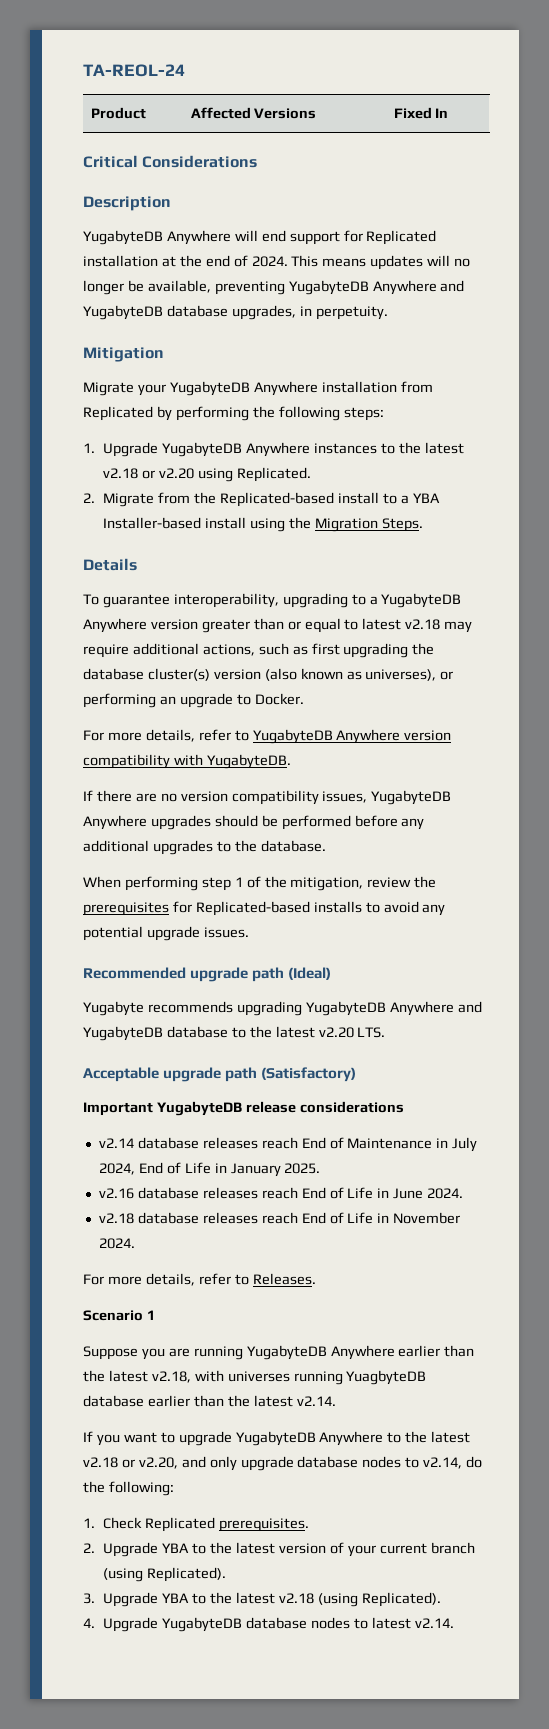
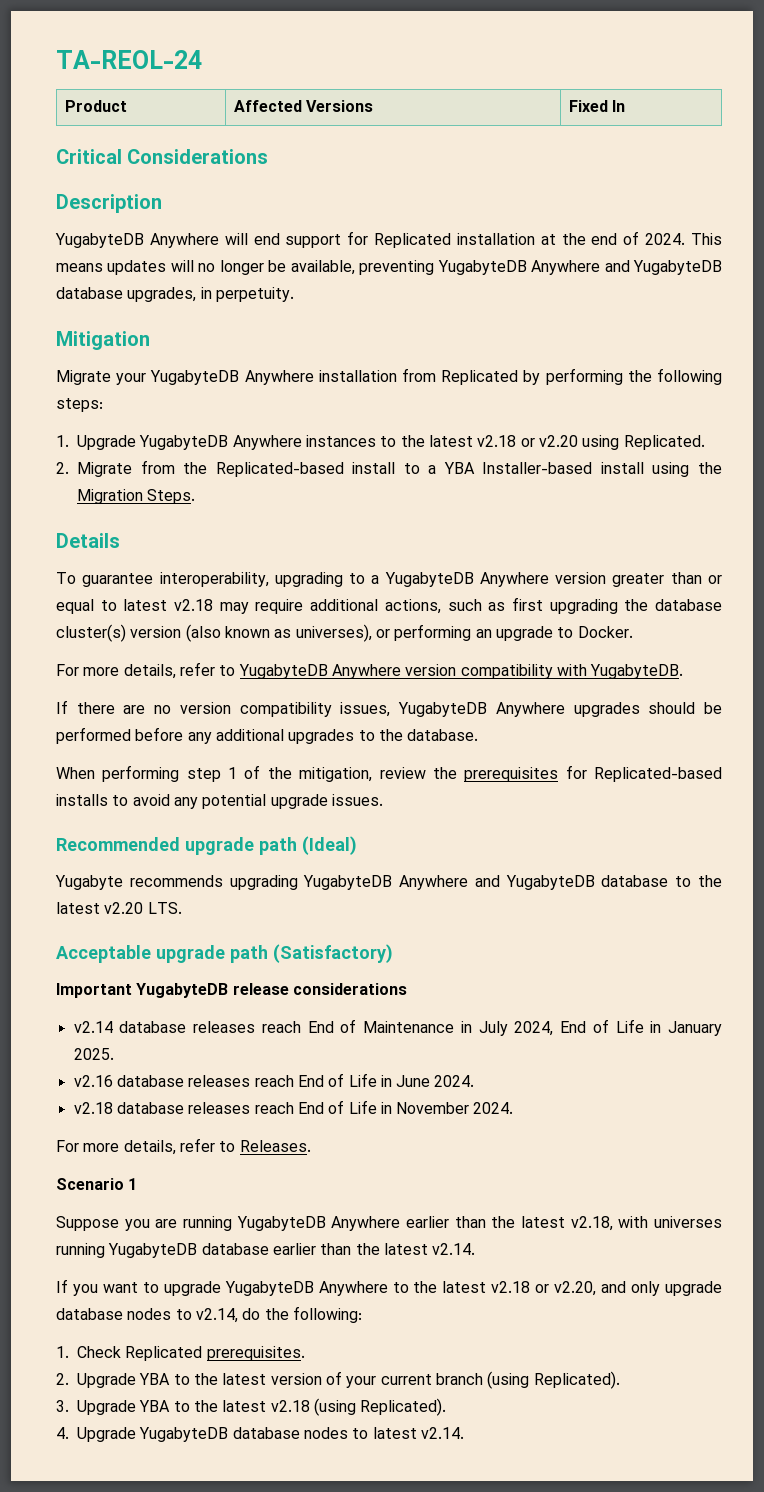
- Suppose you are running YugabyteDB Anywhere earlier than the latest v2.18, with universes running YuagbyteDB database earlier than the latest v2.14.
+ Suppose you are running YugabyteDB Anywhere earlier than the latest v2.18, with universes running YugabyteDB database earlier than the latest v2.14.

